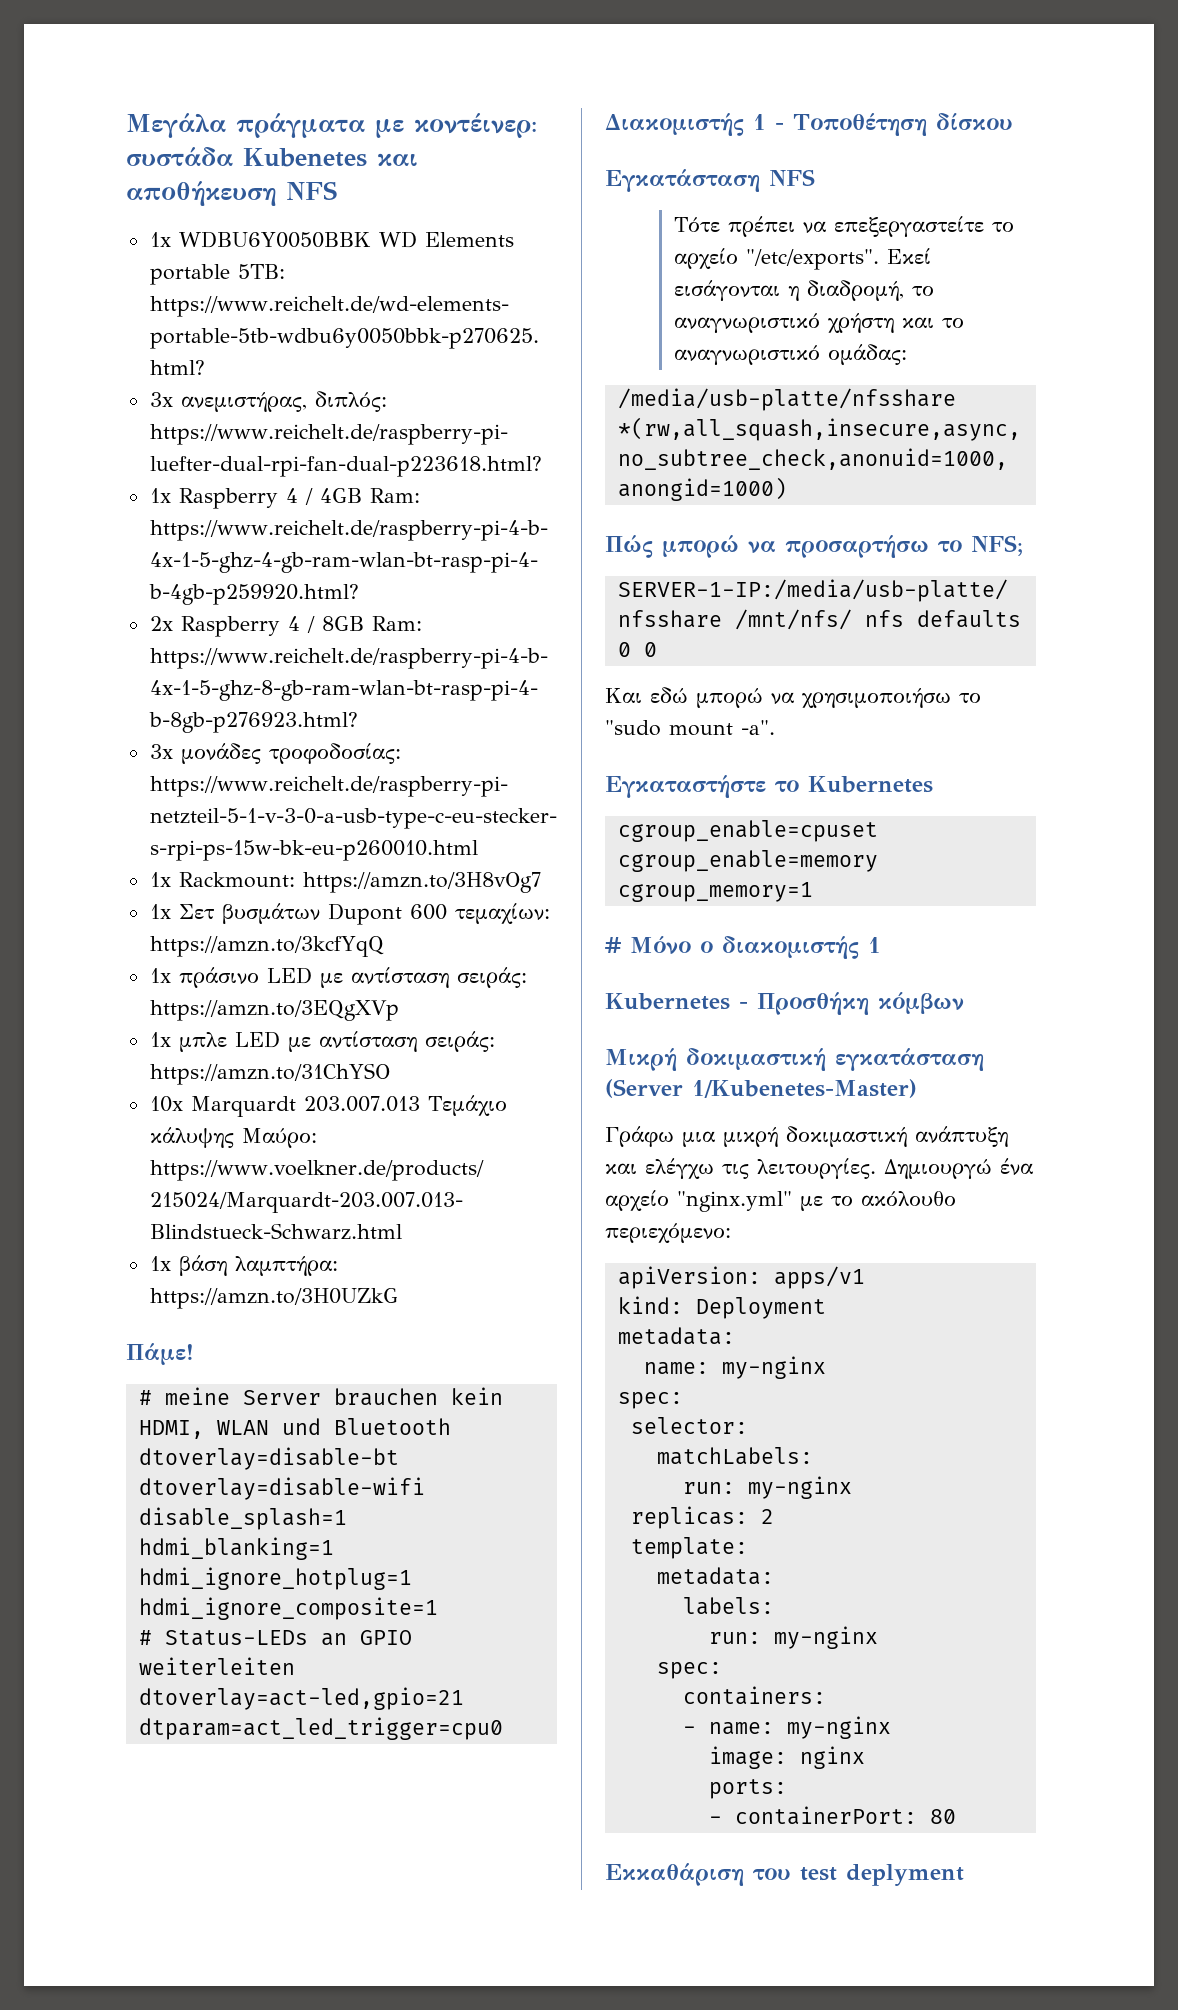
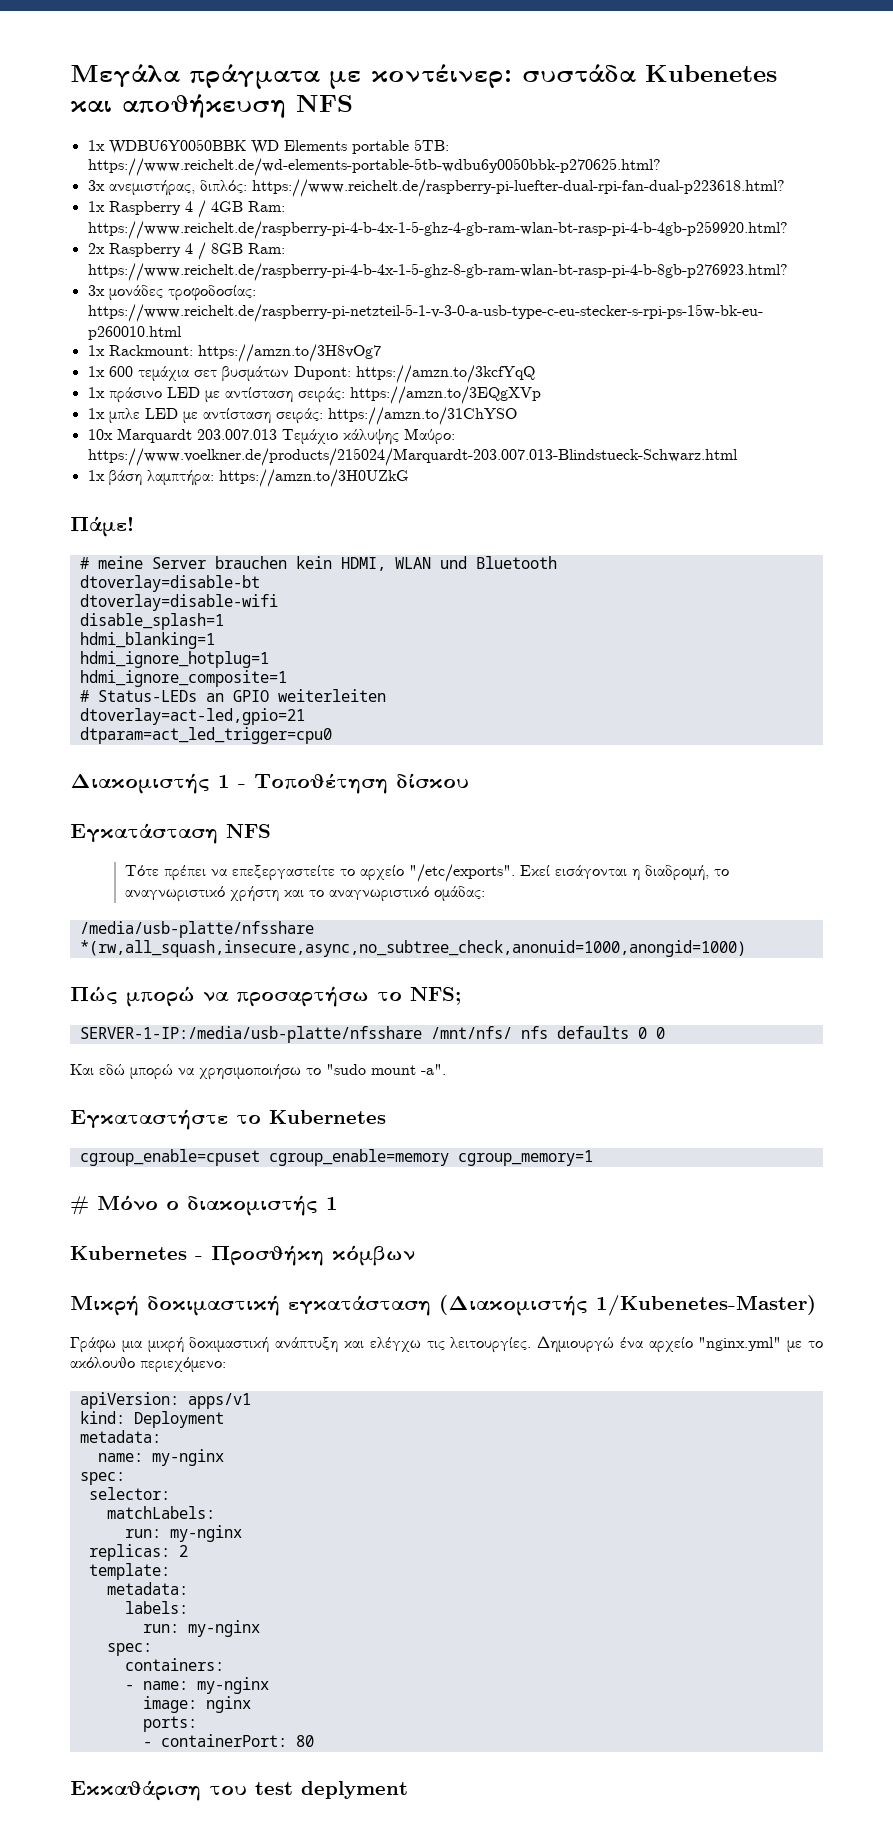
- 1x Σετ βυσμάτων Dupont 600 τεμαχίων: https://amzn.to/3kcfYqQ
+ 1x 600 τεμάχια σετ βυσμάτων Dupont: https://amzn.to/3kcfYqQ
- Μικρή δοκιμαστική εγκατάσταση (Server 1/Kubenetes-Master)
+ Μικρή δοκιμαστική εγκατάσταση (Διακομιστής 1/Kubenetes-Master)

